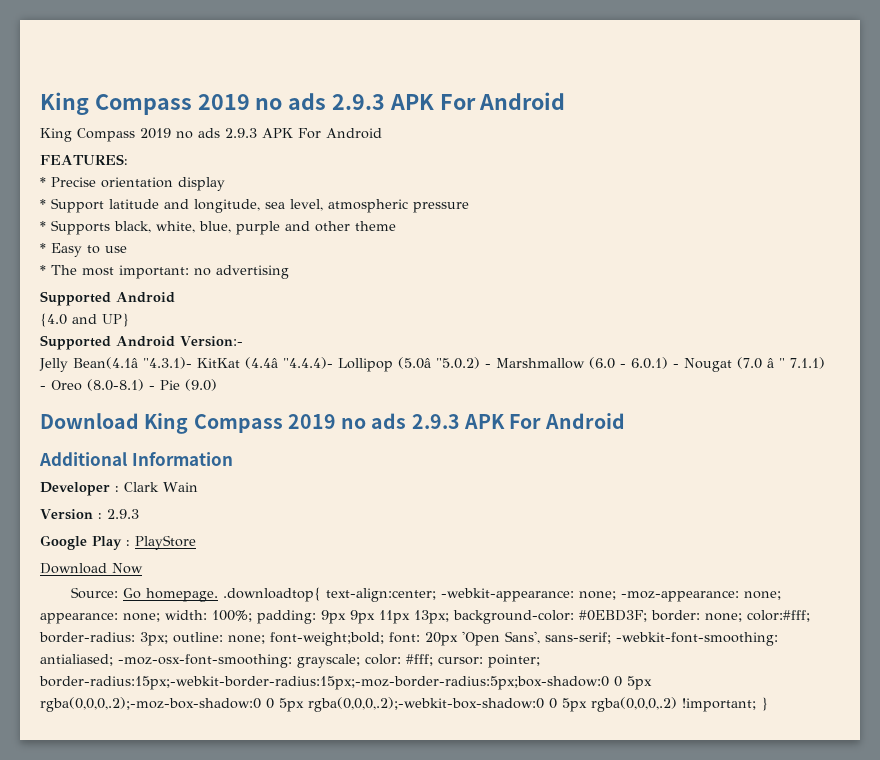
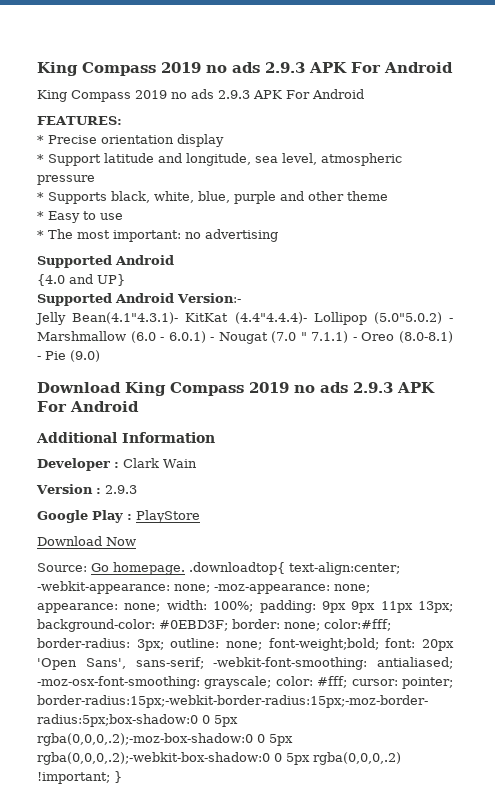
- Jelly Bean(4.1â "4.3.1)- KitKat (4.4â "4.4.4)- Lollipop (5.0â "5.0.2) - Marshmallow (6.0 - 6.0.1) - Nougat (7.0 â " 7.1.1) - Oreo (8.0-8.1) - Pie (9.0)
+ Jelly Bean(4.1"4.3.1)- KitKat (4.4"4.4.4)- Lollipop (5.0"5.0.2) - Marshmallow (6.0 - 6.0.1) - Nougat (7.0 " 7.1.1) - Oreo (8.0-8.1) - Pie (9.0)

